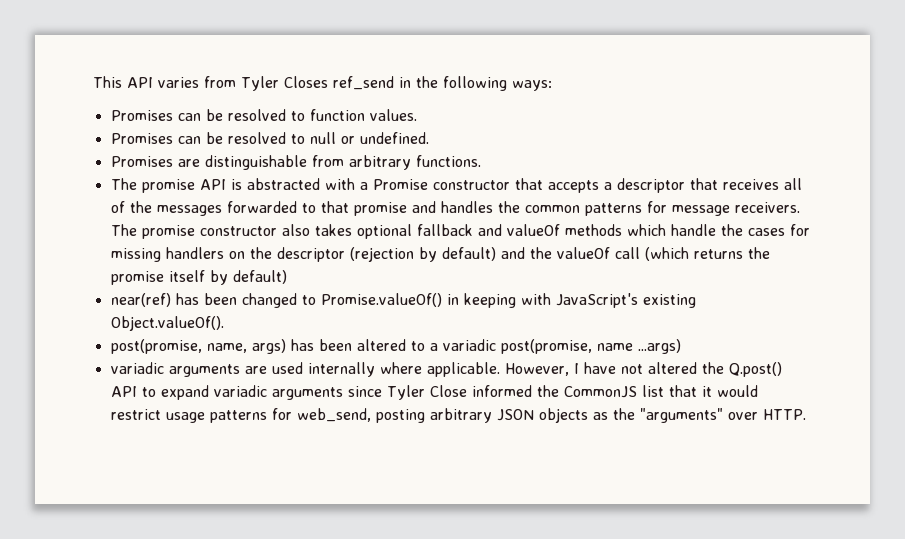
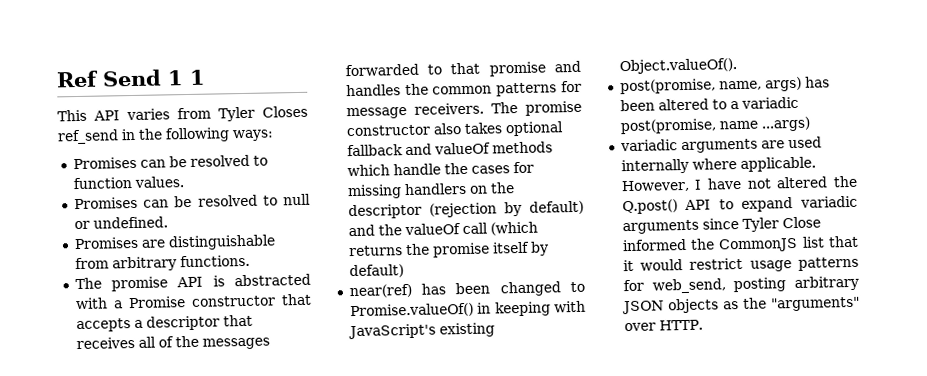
+ Ref Send 1 1

